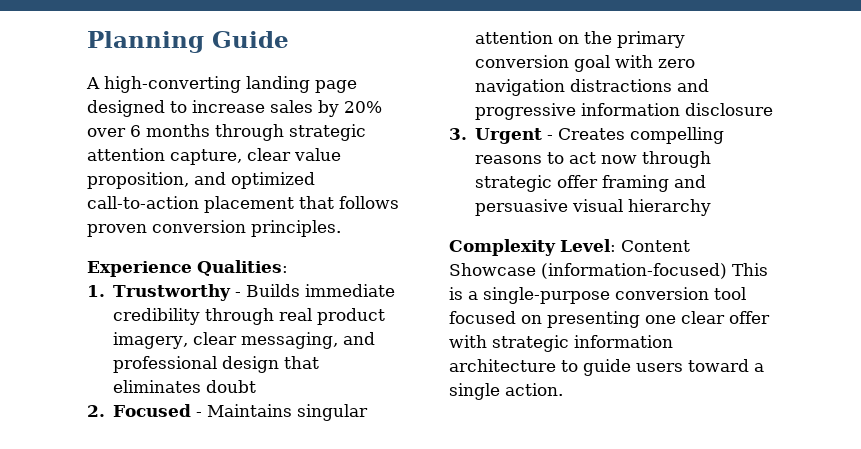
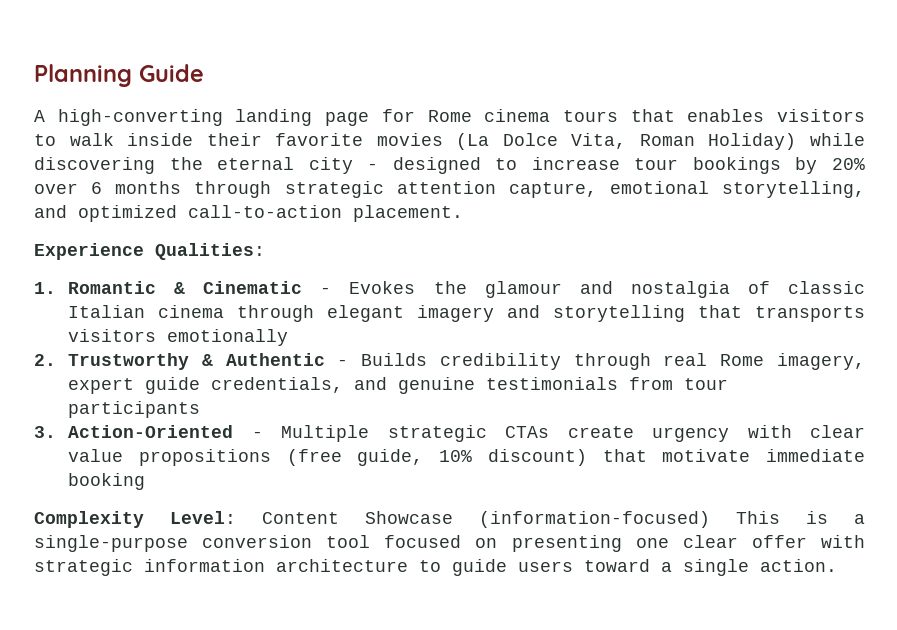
- A high-converting landing page designed to increase sales by 20% over 6 months through strategic attention capture, clear value proposition, and optimized call-to-action placement that follows proven conversion principles.
+ A high-converting landing page for Rome cinema tours that enables visitors to walk inside their favorite movies (La Dolce Vita, Roman Holiday) while discovering the eternal city - designed to increase tour bookings by 20% over 6 months through strategic attention capture, emotional storytelling, and optimized call-to-action placement.
  Experience Qualities:
- 1. Trustworthy - Builds immediate credibility through real product imagery, clear messaging, and professional design that eliminates doubt
- 2. Focused - Maintains singular attention on the primary conversion goal with zero navigation distractions and progressive information disclosure
- 3. Urgent - Creates compelling reasons to act now through strategic offer framing and persuasive visual hierarchy
+ 1. Romantic & Cinematic - Evokes the glamour and nostalgia of classic Italian cinema through elegant imagery and storytelling that transports visitors emotionally
+ 2. Trustworthy & Authentic - Builds credibility through real Rome imagery, expert guide credentials, and genuine testimonials from tour participants
+ 3. Action-Oriented - Multiple strategic CTAs create urgency with clear value propositions (free guide, 10% discount) that motivate immediate booking

